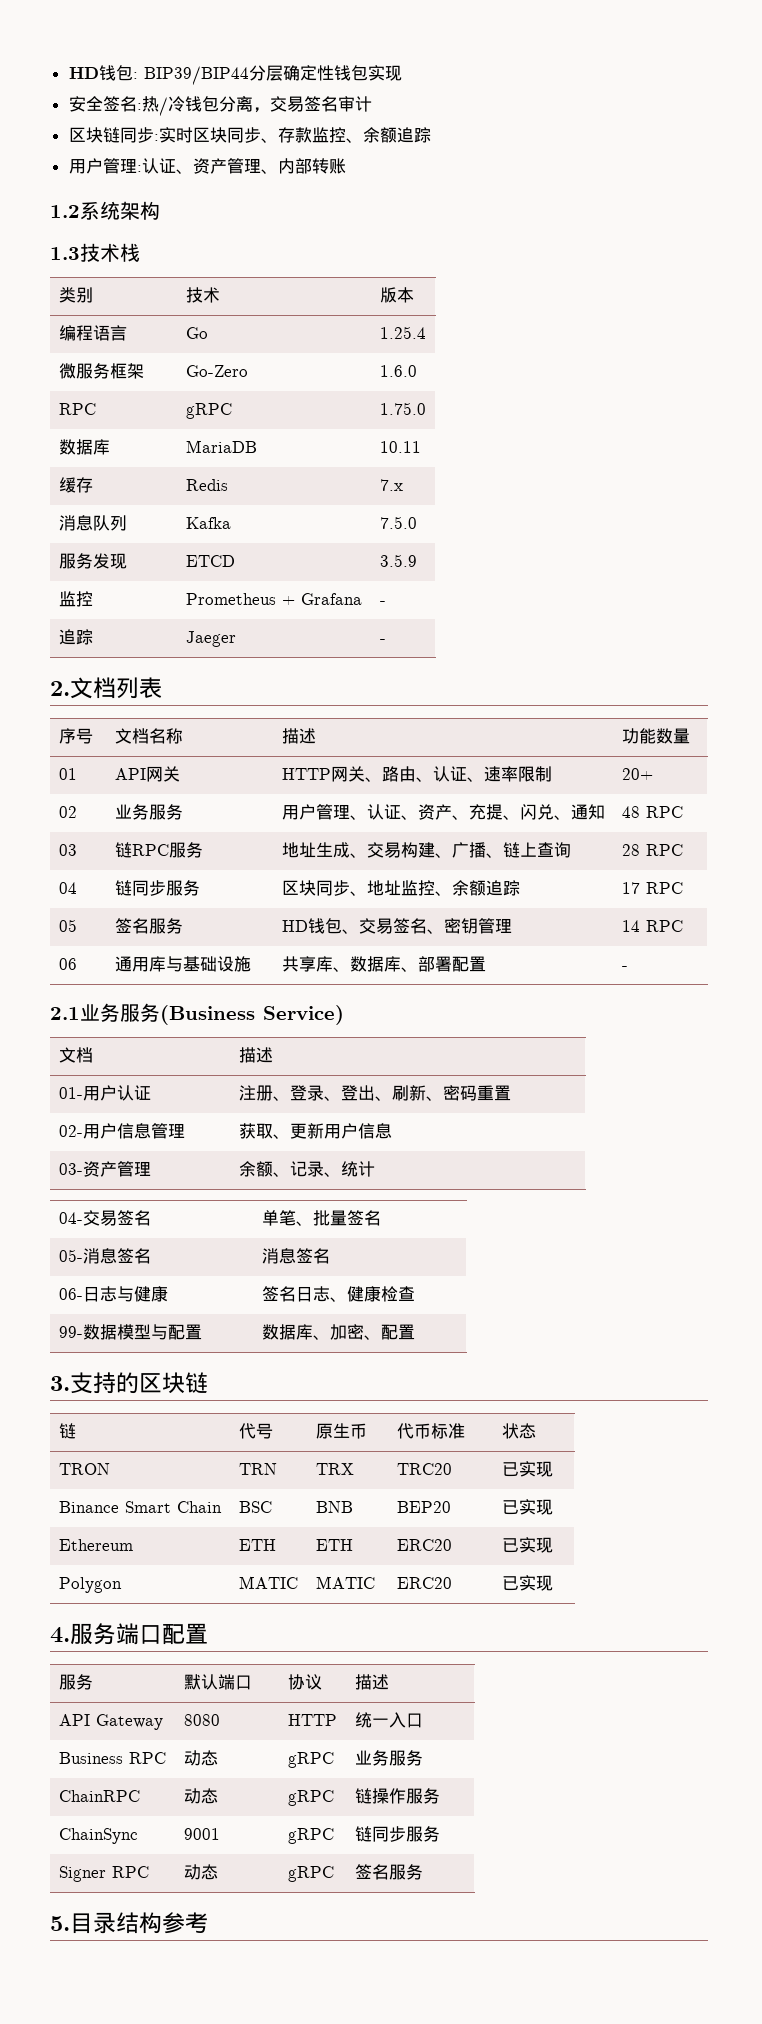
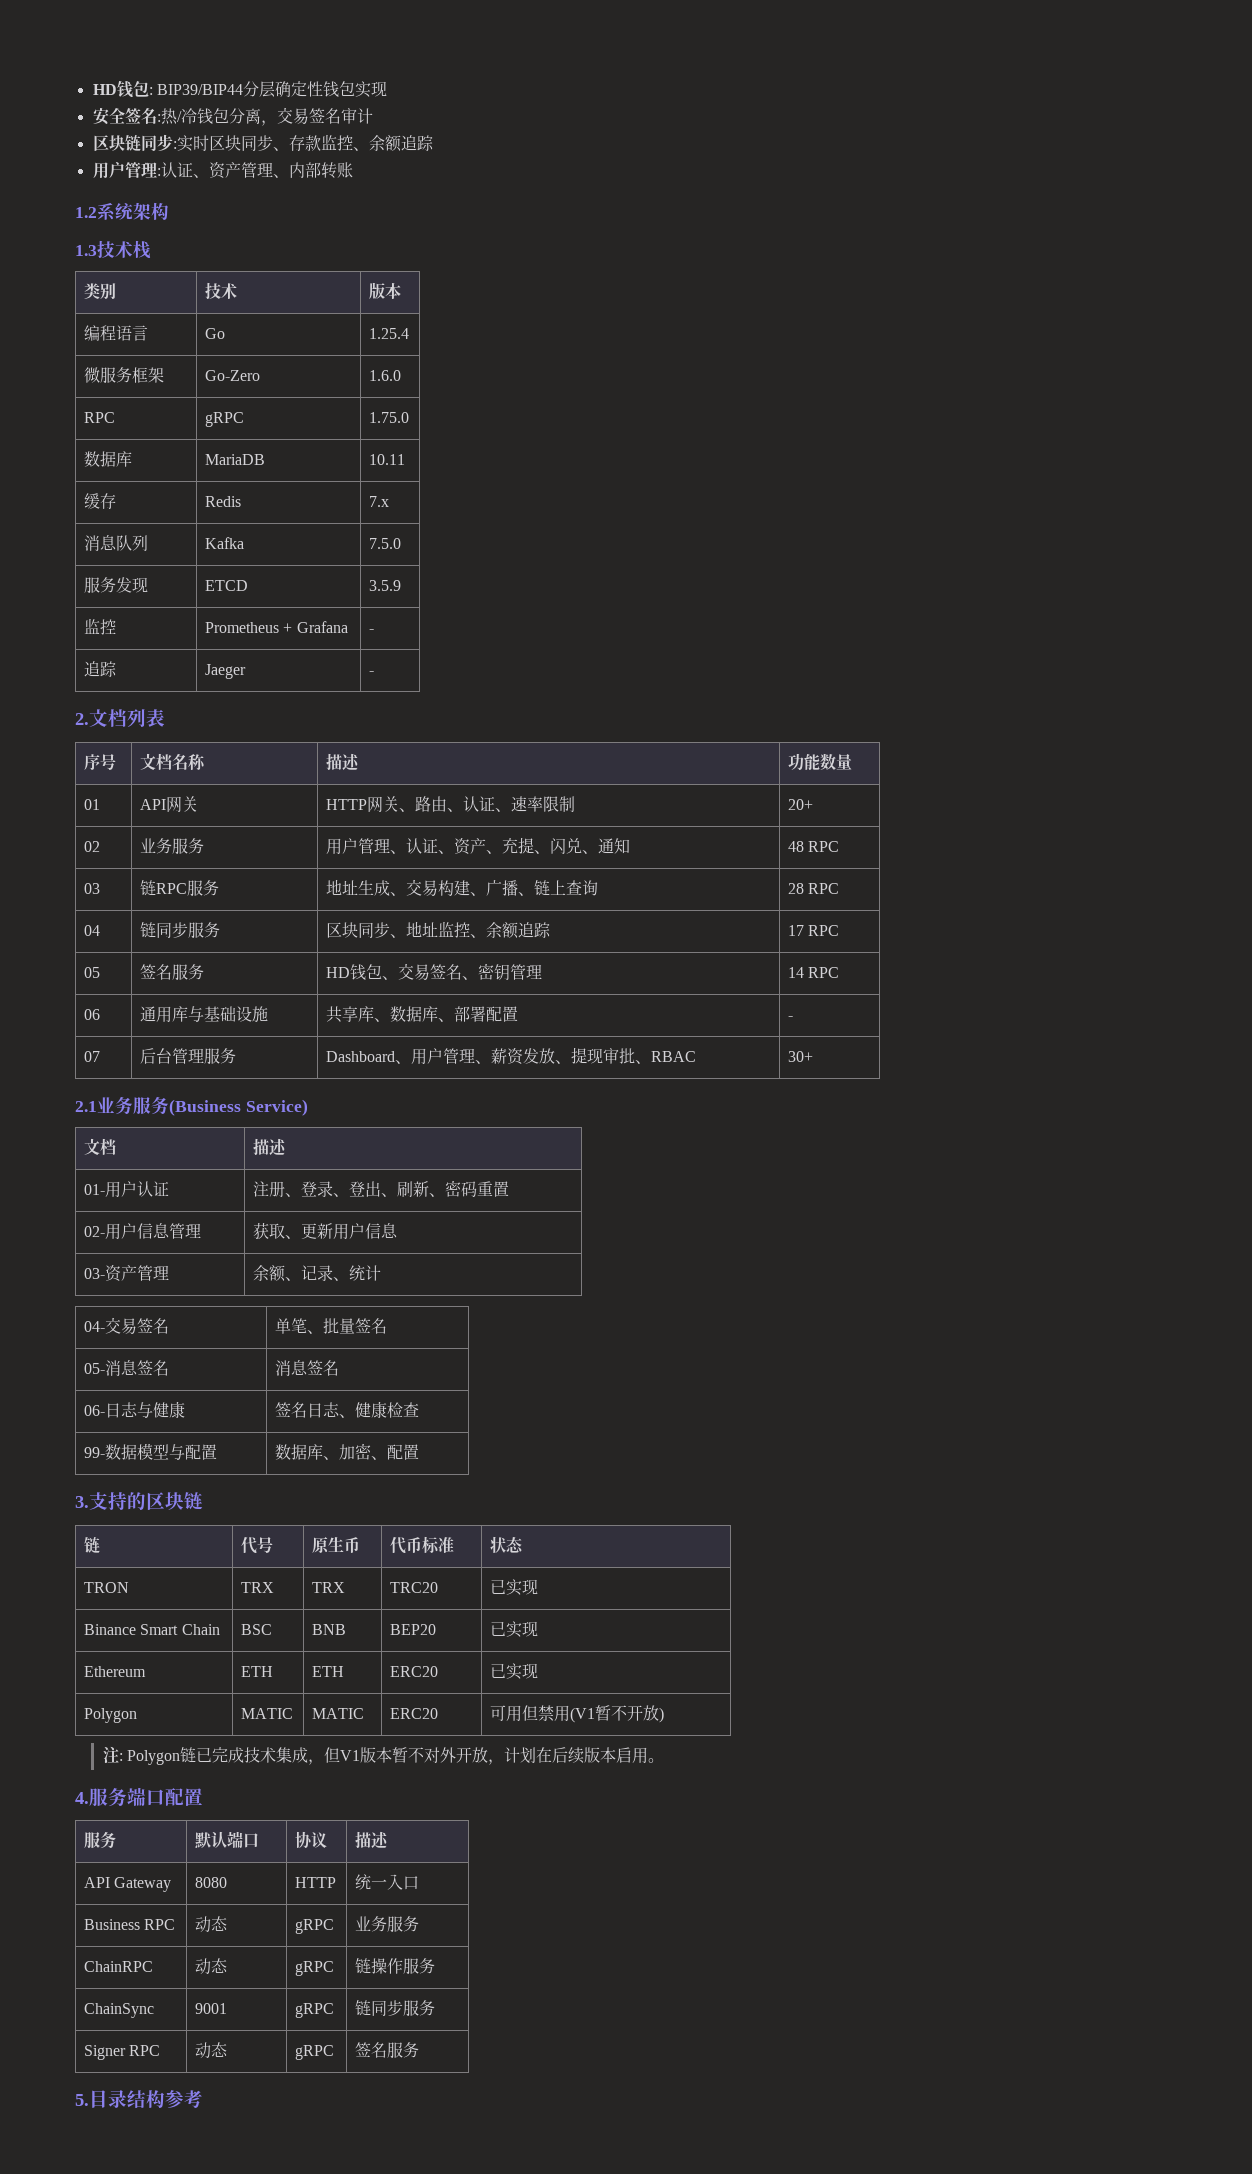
+ 07 | 后台管理服务 | Dashboard、用户管理、薪资发放、提现审批、RBAC | 30+
- TRON | TRN | TRX | TRC20 | 已实现
+ TRON | TRX | TRX | TRC20 | 已实现
- Polygon | MATIC | MATIC | ERC20 | 已实现
+ Polygon | MATIC | MATIC | ERC20 | 可用但禁用(V1暂不开放)
+ 注: Polygon链已完成技术集成，但V1版本暂不对外开放，计划在后续版本启用。

